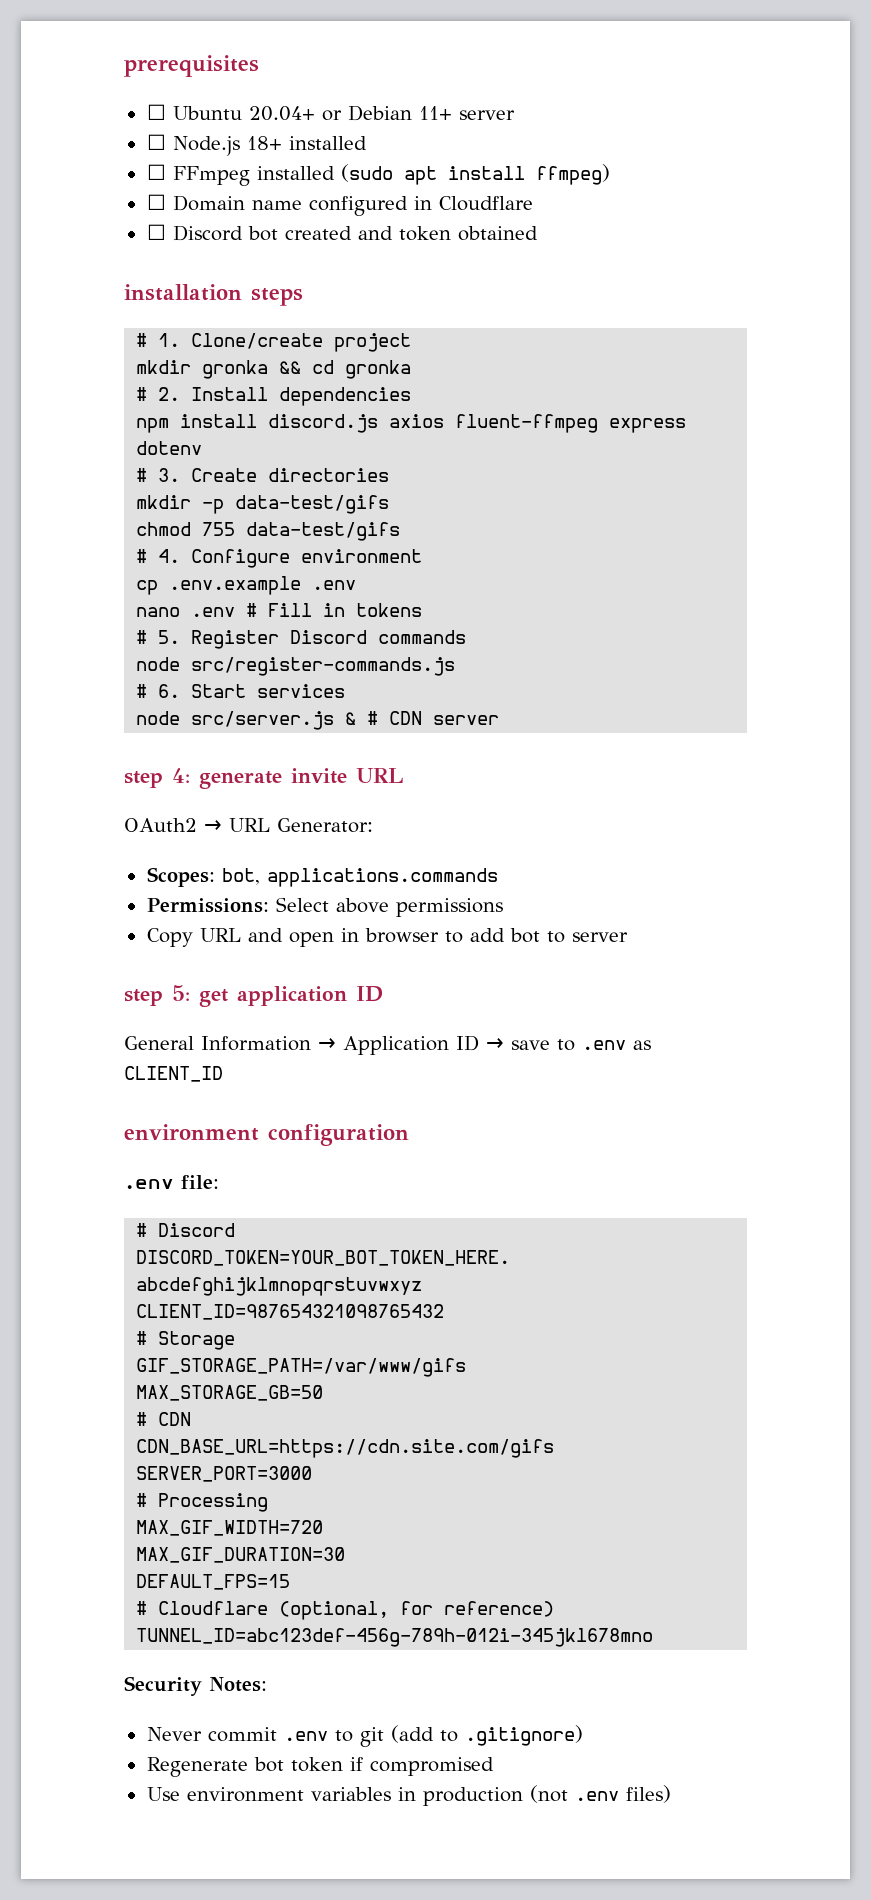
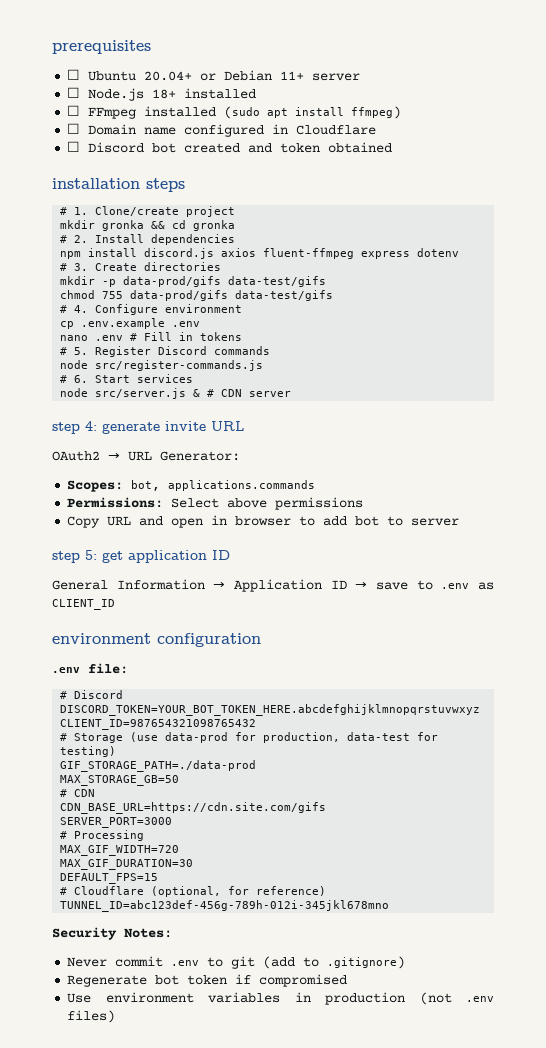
- mkdir -p data-test/gifs
+ mkdir -p data-prod/gifs data-test/gifs
- chmod 755 data-test/gifs
+ chmod 755 data-prod/gifs data-test/gifs
- # Storage
- GIF_STORAGE_PATH=/var/www/gifs
+ # Storage (use data-prod for production, data-test for testing)
+ GIF_STORAGE_PATH=./data-prod

